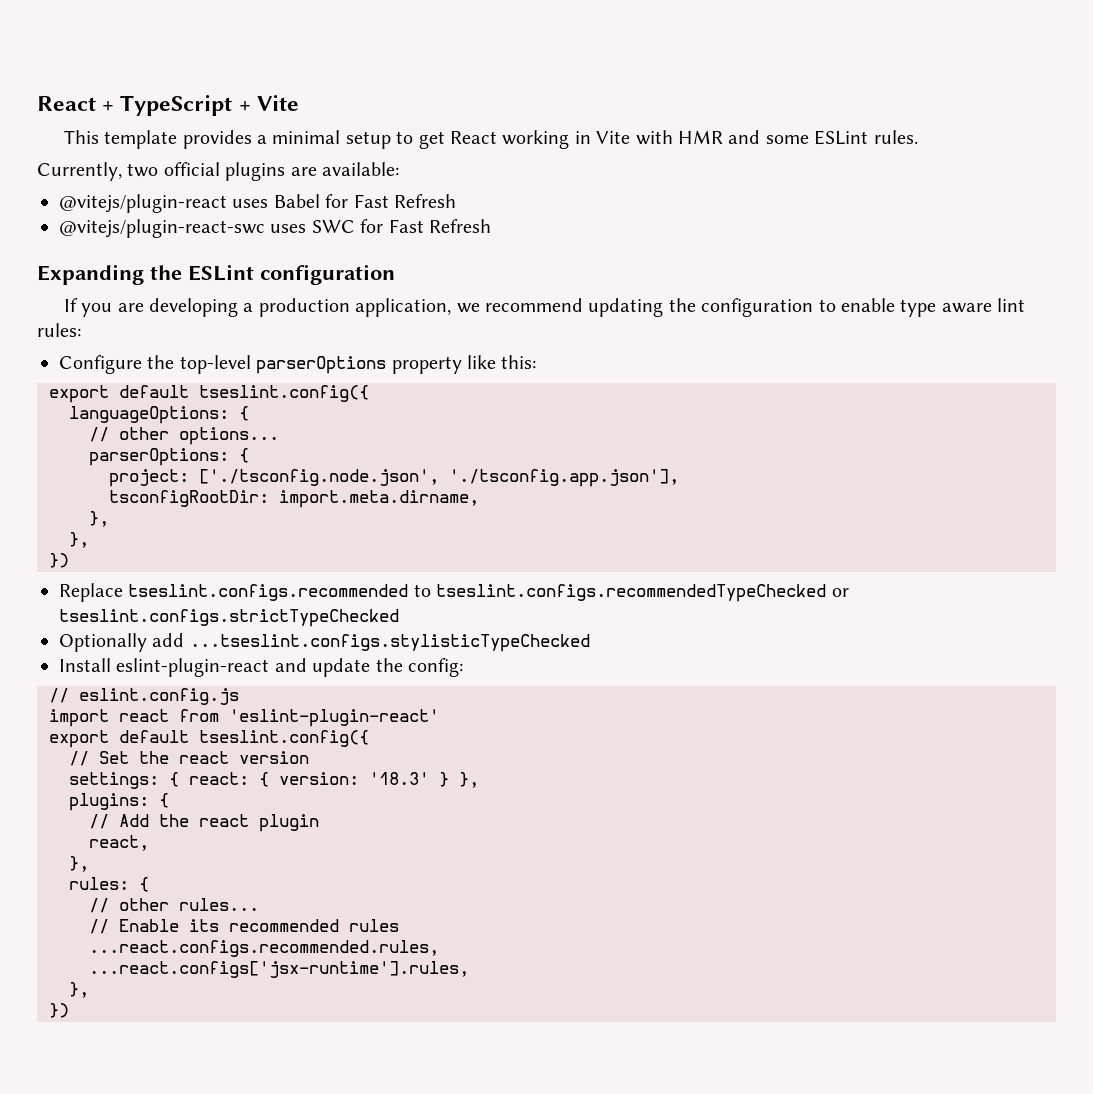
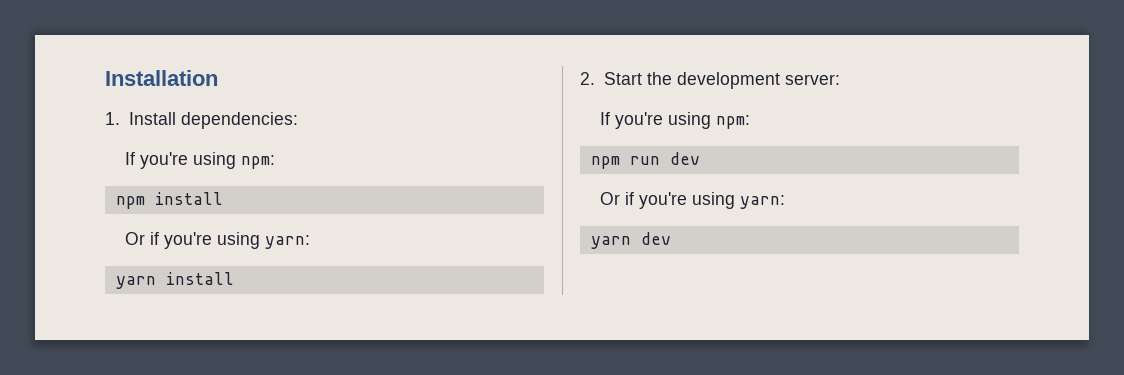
- React + TypeScript + Vite
- This template provides a minimal setup to get React working in Vite with HMR and some ESLint rules.
- Currently, two official plugins are available:
- @vitejs/plugin-react uses Babel for Fast Refresh
- @vitejs/plugin-react-swc uses SWC for Fast Refresh
- Expanding the ESLint configuration
- If you are developing a production application, we recommend updating the configuration to enable type aware lint rules:
- Configure the top-level parserOptions property like this:
- export default tseslint.config({
- languageOptions: {
- // other options...
- parserOptions: {
- project: ['./tsconfig.node.json', './tsconfig.app.json'],
- tsconfigRootDir: import.meta.dirname,
- },
- },
- })
- Replace tseslint.configs.recommended to tseslint.configs.recommendedTypeChecked or tseslint.configs.strictTypeChecked
- Optionally add ...tseslint.configs.stylisticTypeChecked
- Install eslint-plugin-react and update the config:
- // eslint.config.js
- import react from 'eslint-plugin-react'
- export default tseslint.config({
- // Set the react version
- settings: { react: { version: '18.3' } },
- plugins: {
- // Add the react plugin
- react,
- },
- rules: {
- // other rules...
- // Enable its recommended rules
- ...react.configs.recommended.rules,
- ...react.configs['jsx-runtime'].rules,
- },
- })
+ Installation
+ 1. Install dependencies:
+ If you're using npm:
+ npm install
+ Or if you're using yarn:
+ yarn install
+ 2. Start the development server:
+ If you're using npm:
+ npm run dev
+ Or if you're using yarn:
+ yarn dev

